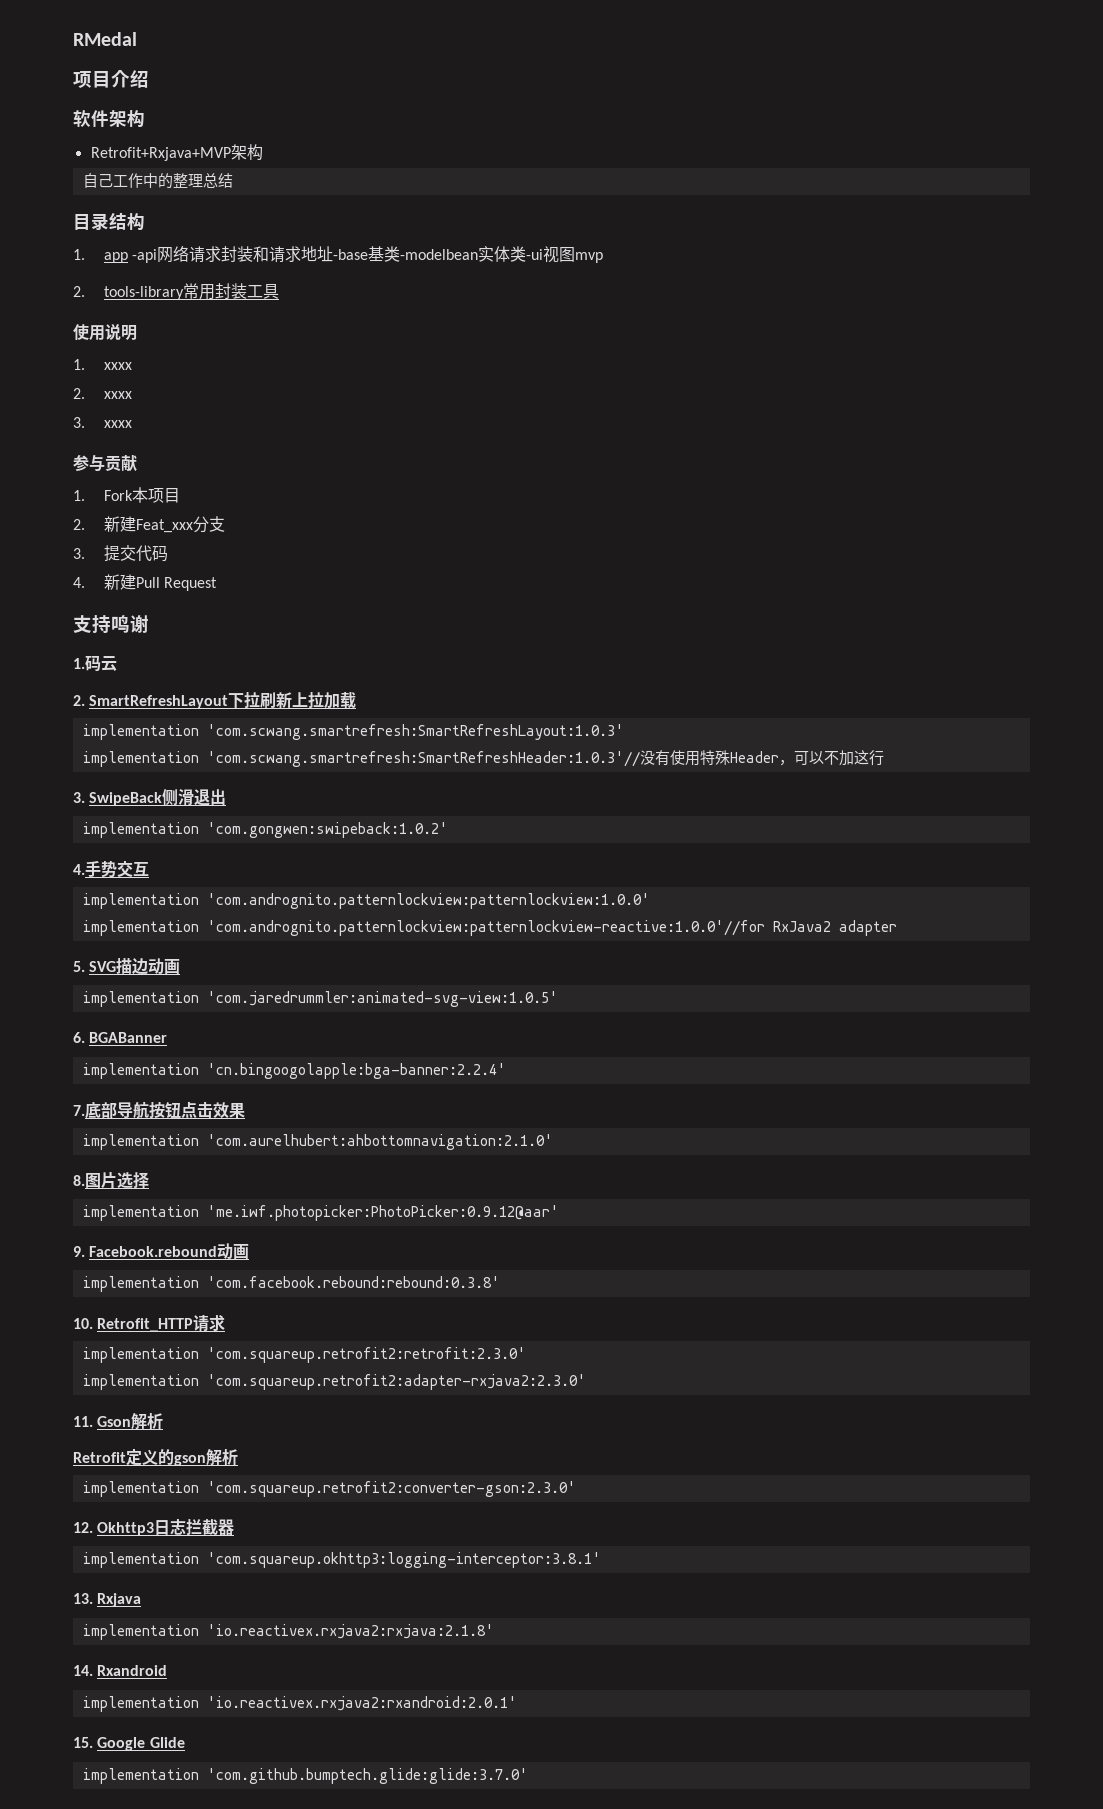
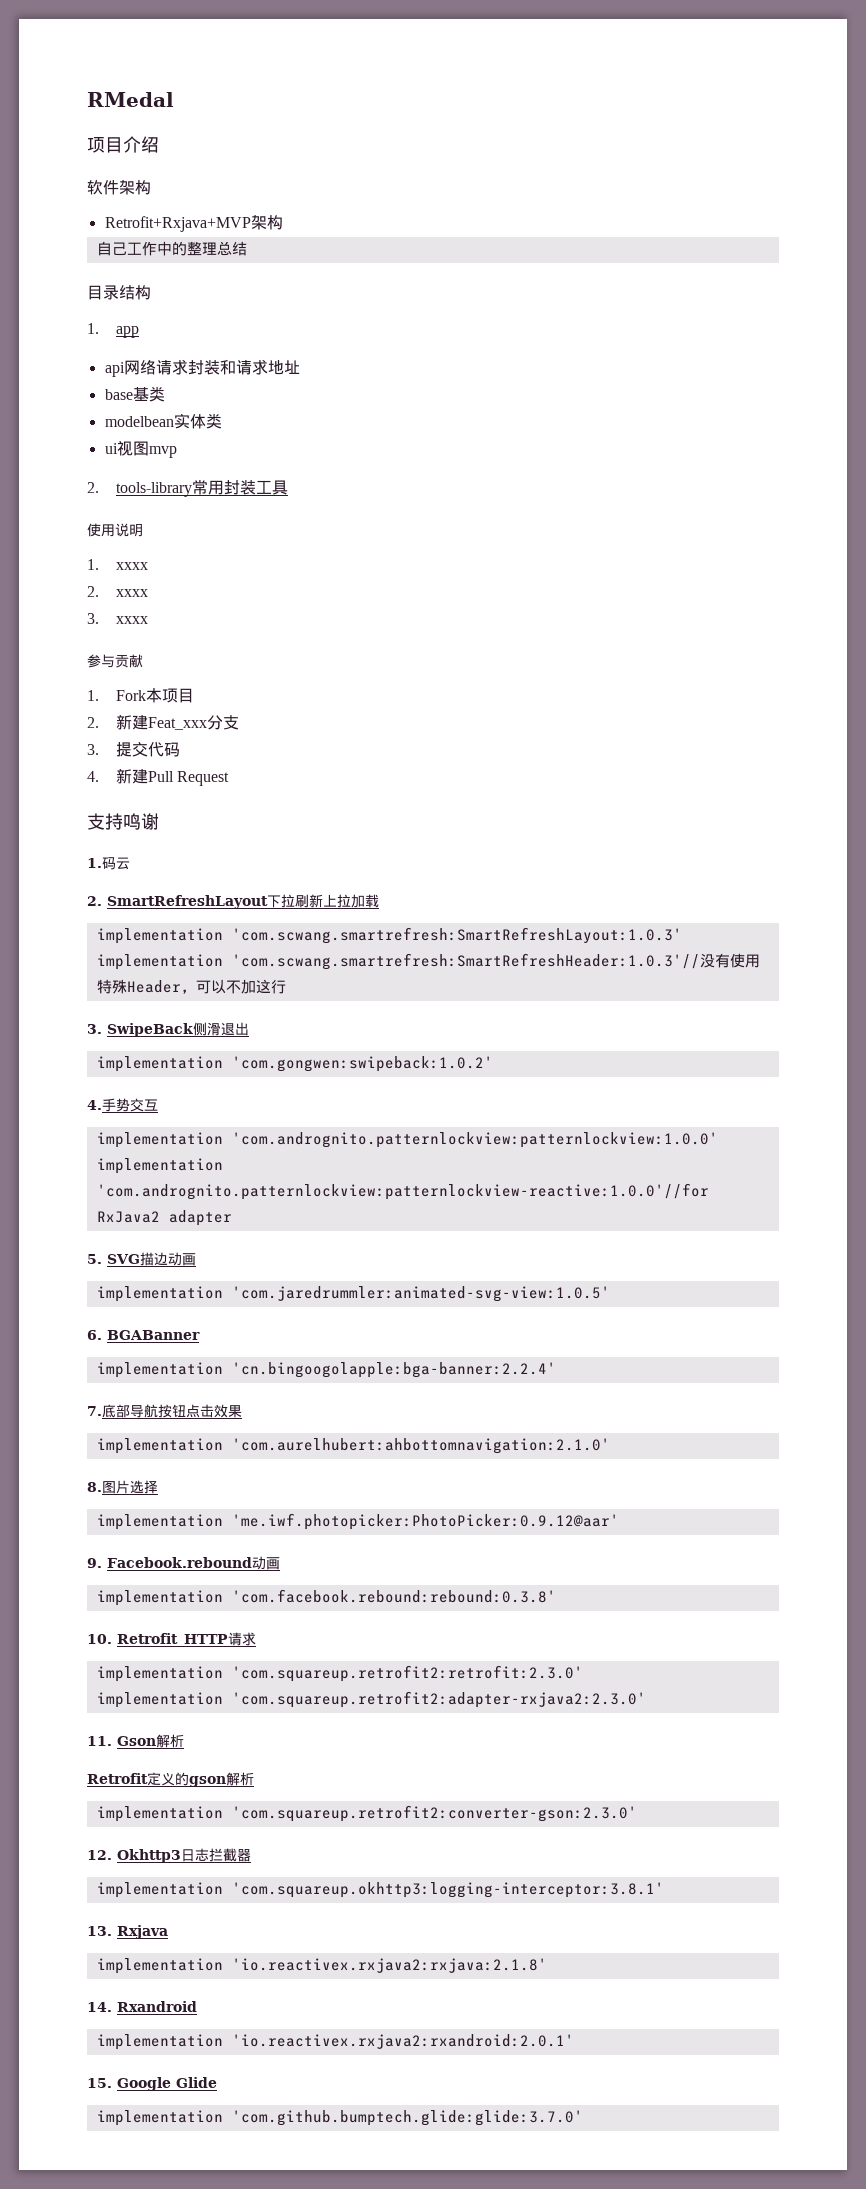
- 1. app -api网络请求封装和请求地址-base基类-modelbean实体类-ui视图mvp
+ 1. app
+ api网络请求封装和请求地址
+ base基类
+ modelbean实体类
+ ui视图mvp

